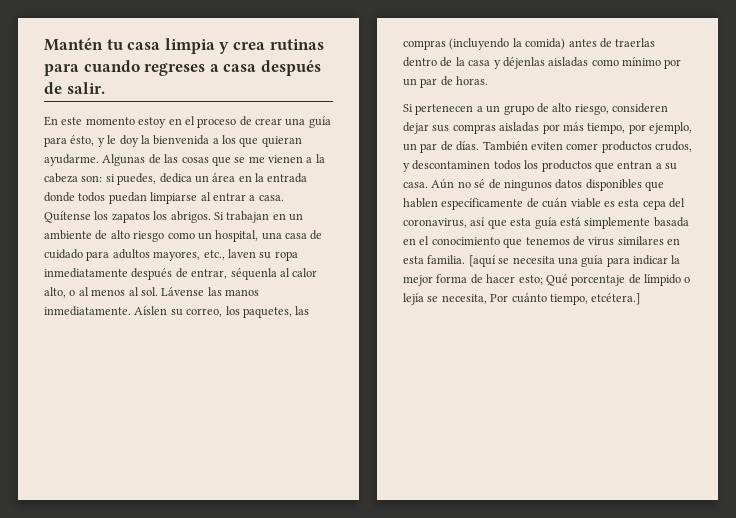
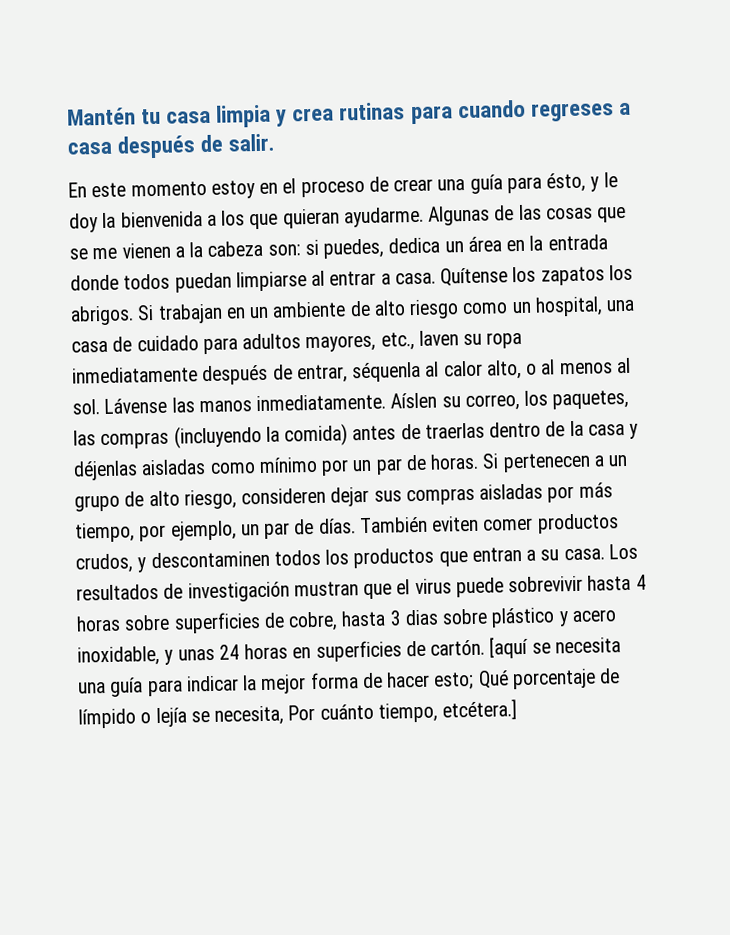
- Aíslen su correo, los paquetes, las compras (incluyendo la comida) antes de traerlas dentro de la casa y déjenlas aisladas como mínimo por un par de horas.
- Si pertenecen a un grupo de alto riesgo, consideren dejar sus compras aisladas por más tiempo, por ejemplo, un par de días.
+ Aíslen su correo, los paquetes, las compras (incluyendo la comida) antes de traerlas dentro de la casa y déjenlas aisladas como mínimo por un par de horas. Si pertenecen a un grupo de alto riesgo, consideren dejar sus compras aisladas por más tiempo, por ejemplo, un par de días.
- Aún no sé de ningunos datos disponibles que hablen específicamente de cuán viable es esta cepa del coronavirus, así que esta guía está simplemente basada en el conocimiento que tenemos de virus similares en esta familia.
+ Los resultados de investigación mustran que el virus puede sobrevivir hasta 4 horas sobre superficies de cobre, hasta 3 dias sobre plástico y acero inoxidable, y unas 24 horas en superficies de cartón.

